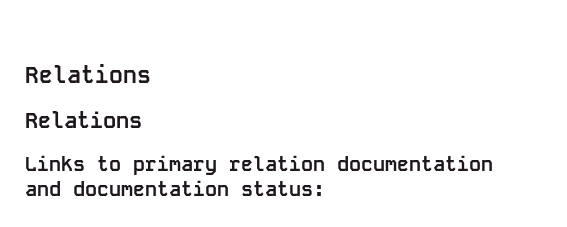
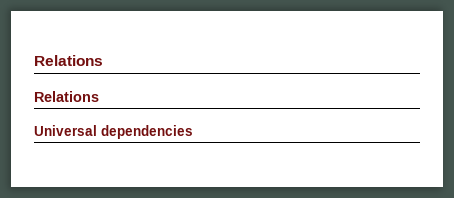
- Links to primary relation documentation and documentation status:
+ Universal dependencies

